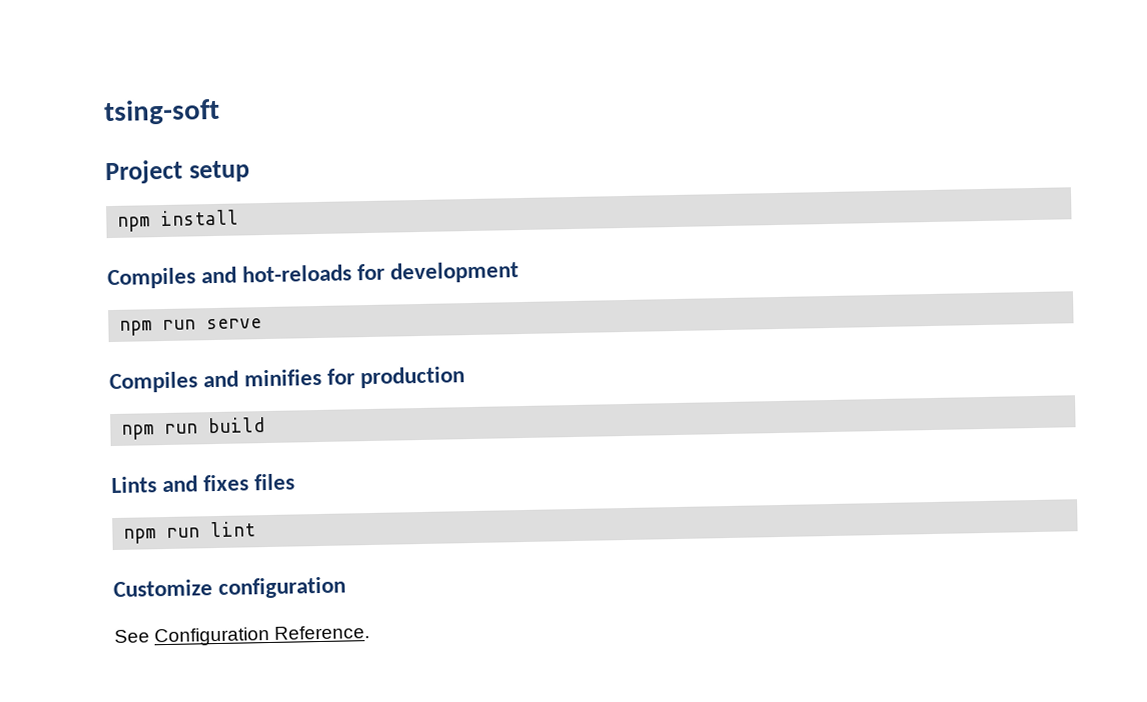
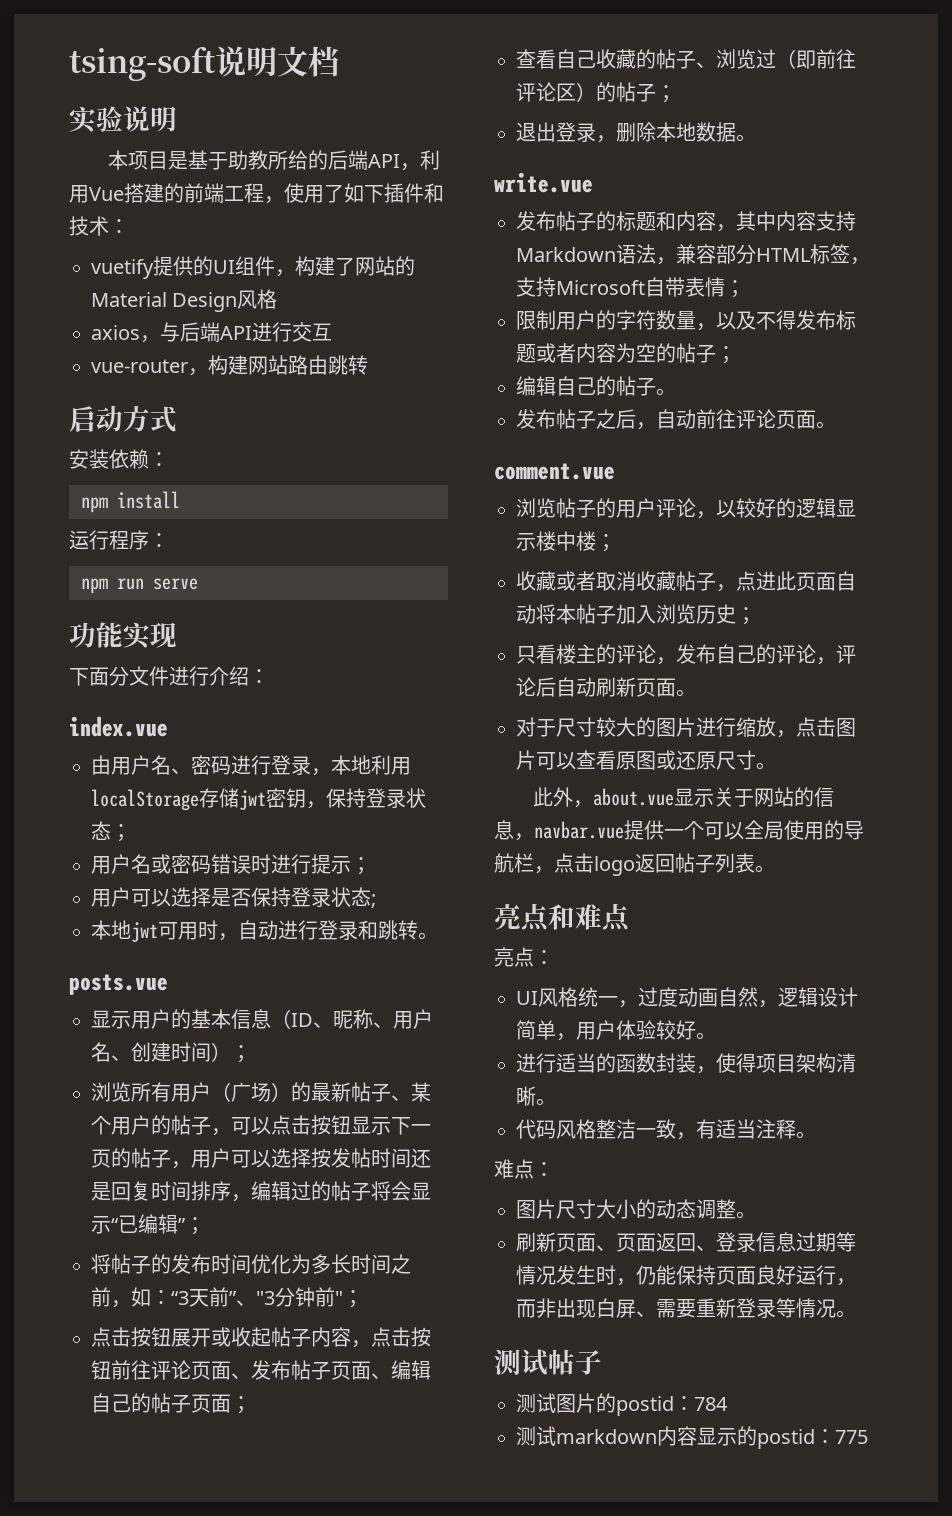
- tsing-soft
- Project setup
+ tsing-soft说明文档
+ 实验说明
+ 本项目是基于助教所给的后端API，利用Vue搭建的前端工程，使用了如下插件和技术：
+ vuetify提供的UI组件，构建了网站的Material Design风格
+ axios，与后端API进行交互
+ vue-router，构建网站路由跳转
+ 启动方式
+ 安装依赖：
  npm install
- Compiles and hot-reloads for development
+ 运行程序：
  npm run serve
- Compiles and minifies for production
- npm run build
- Lints and fixes files
- npm run lint
- Customize configuration
- See Configuration Reference.
+ 功能实现
+ 下面分文件进行介绍：
+ index.vue
+ 由用户名、密码进行登录，本地利用localStorage存储jwt密钥，保持登录状态；
+ 用户名或密码错误时进行提示；
+ 用户可以选择是否保持登录状态;
+ 本地jwt可用时，自动进行登录和跳转。
+ posts.vue
+ 显示用户的基本信息（ID、昵称、用户名、创建时间）；
+ 浏览所有用户（广场）的最新帖子、某个用户的帖子，可以点击按钮显示下一页的帖子，用户可以选择按发帖时间还是回复时间排序，编辑过的帖子将会显示“已编辑”；
+ 将帖子的发布时间优化为多长时间之前，如：“3天前”、"3分钟前"；
+ 点击按钮展开或收起帖子内容，点击按钮前往评论页面、发布帖子页面、编辑自己的帖子页面；
+ 查看自己收藏的帖子、浏览过（即前往评论区）的帖子；
+ 退出登录，删除本地数据。
+ write.vue
+ 发布帖子的标题和内容，其中内容支持Markdown语法，兼容部分HTML标签，支持Microsoft自带表情；
+ 限制用户的字符数量，以及不得发布标题或者内容为空的帖子；
+ 编辑自己的帖子。
+ 发布帖子之后，自动前往评论页面。
+ comment.vue
+ 浏览帖子的用户评论，以较好的逻辑显示楼中楼；
+ 收藏或者取消收藏帖子，点进此页面自动将本帖子加入浏览历史；
+ 只看楼主的评论，发布自己的评论，评论后自动刷新页面。
+ 对于尺寸较大的图片进行缩放，点击图片可以查看原图或还原尺寸。
+ 此外，about.vue显示关于网站的信息，navbar.vue提供一个可以全局使用的导航栏，点击logo返回帖子列表。
+ 亮点和难点
+ 亮点：
+ UI风格统一，过度动画自然，逻辑设计简单，用户体验较好。
+ 进行适当的函数封装，使得项目架构清晰。
+ 代码风格整洁一致，有适当注释。
+ 难点：
+ 图片尺寸大小的动态调整。
+ 刷新页面、页面返回、登录信息过期等情况发生时，仍能保持页面良好运行，而非出现白屏、需要重新登录等情况。
+ 测试帖子
+ 测试图片的postid：784
+ 测试markdown内容显示的postid：775

